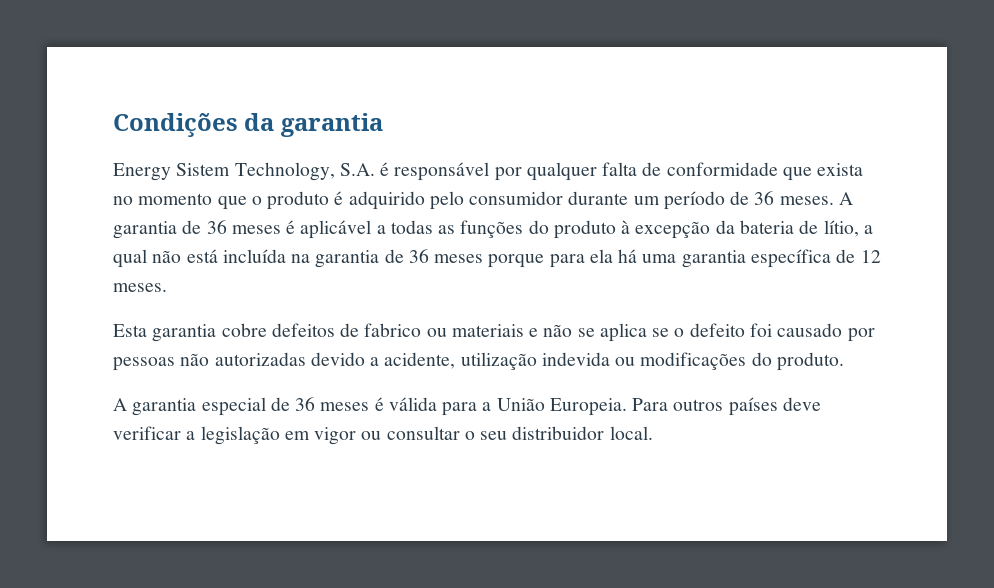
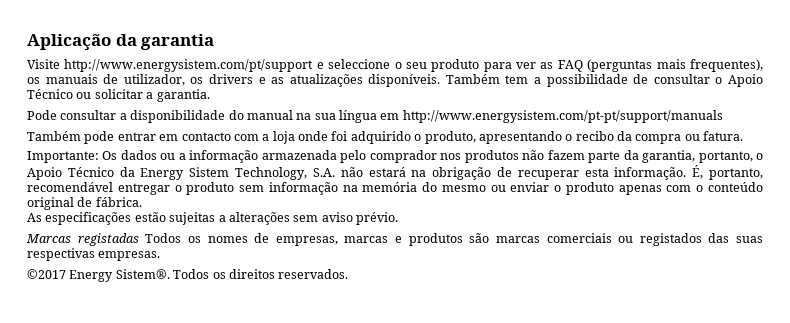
- Condições da garantia
+ Aplicação da garantia
- Energy Sistem Technology, S.A. é responsável por qualquer falta de conformidade que exista no momento que o produto é adquirido pelo consumidor durante um período de 36 meses. A garantia de 36 meses é aplicável a todas as funções do produto à excepção da bateria de lítio, a qual não está incluída na garantia de 36 meses porque para ela há uma garantia específica de 12 meses.
- Esta garantia cobre defeitos de fabrico ou materiais e não se aplica se o defeito foi causado por pessoas não autorizadas devido a acidente, utilização indevida ou modificações do produto.
- A garantia especial de 36 meses é válida para a União Europeia. Para outros países deve verificar a legislação em vigor ou consultar o seu distribuidor local.
+ Visite http://www.energysistem.com/pt/support e seleccione o seu produto para ver as FAQ (perguntas mais frequentes), os manuais de utilizador, os drivers e as atualizações disponíveis. Também tem a possibilidade de consultar o Apoio Técnico ou solicitar a garantia.
+ Pode consultar a disponibilidade do manual na sua língua em http://www.energysistem.com/pt-pt/support/manuals
+ Também pode entrar em contacto com a loja onde foi adquirido o produto, apresentando o recibo da compra ou fatura.
+ Importante: Os dados ou a informação armazenada pelo comprador nos produtos não fazem parte da garantia, portanto, o Apoio Técnico da Energy Sistem Technology, S.A. não estará na obrigação de recuperar esta informação. É, portanto, recomendável entregar o produto sem informação na memória do mesmo ou enviar o produto apenas com o conteúdo original de fábrica.
+ As especificações estão sujeitas a alterações sem aviso prévio.
+ Marcas registadas Todos os nomes de empresas, marcas e produtos são marcas comerciais ou registados das suas respectivas empresas.
+ ©2017 Energy Sistem®. Todos os direitos reservados.

